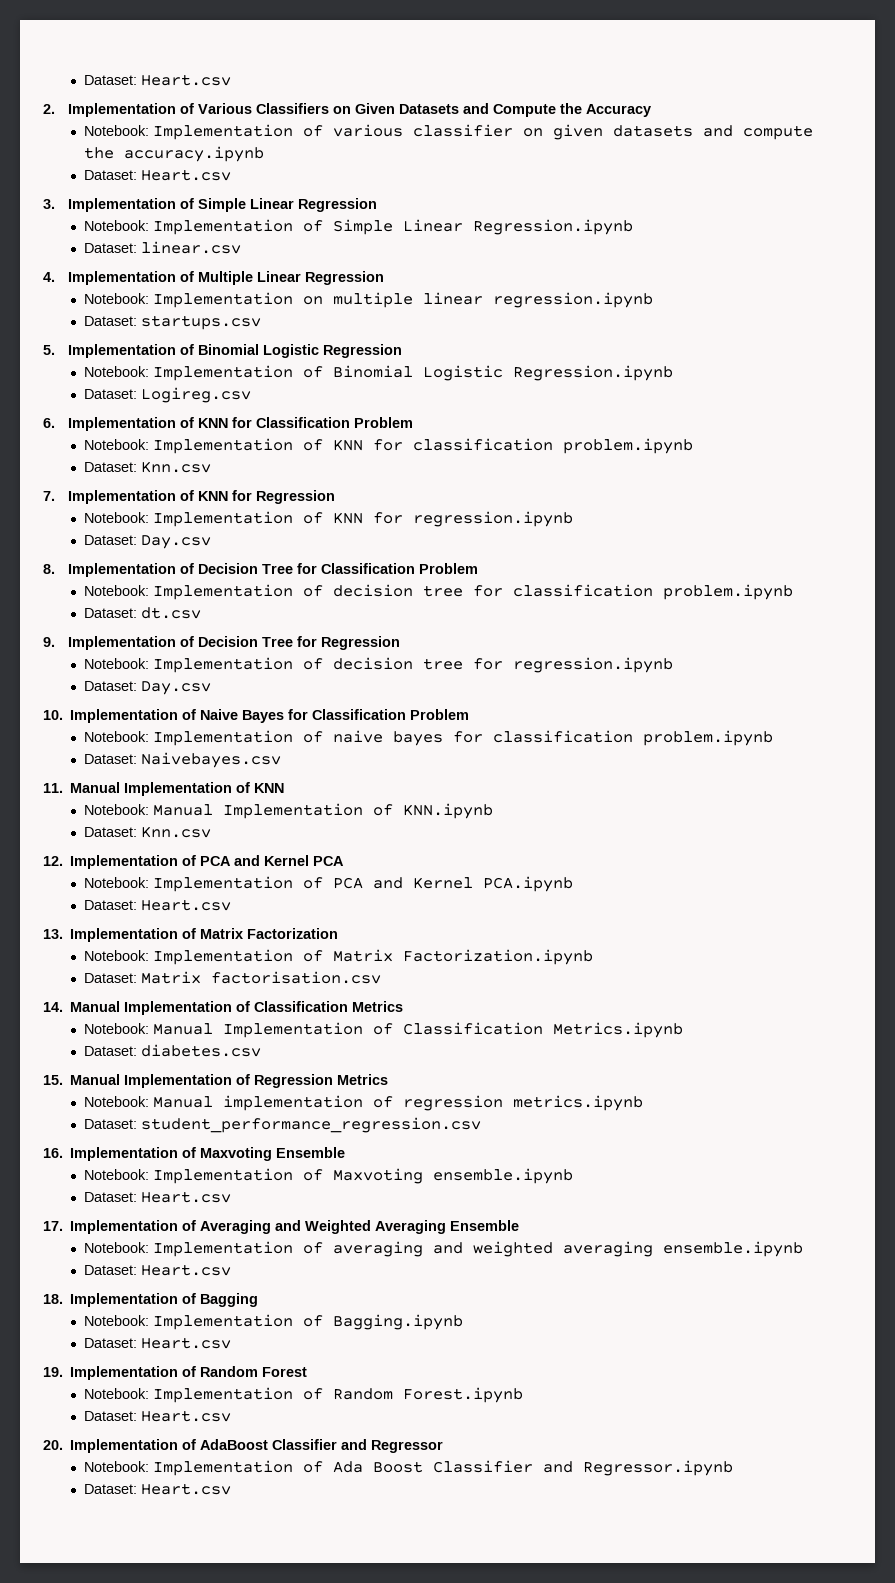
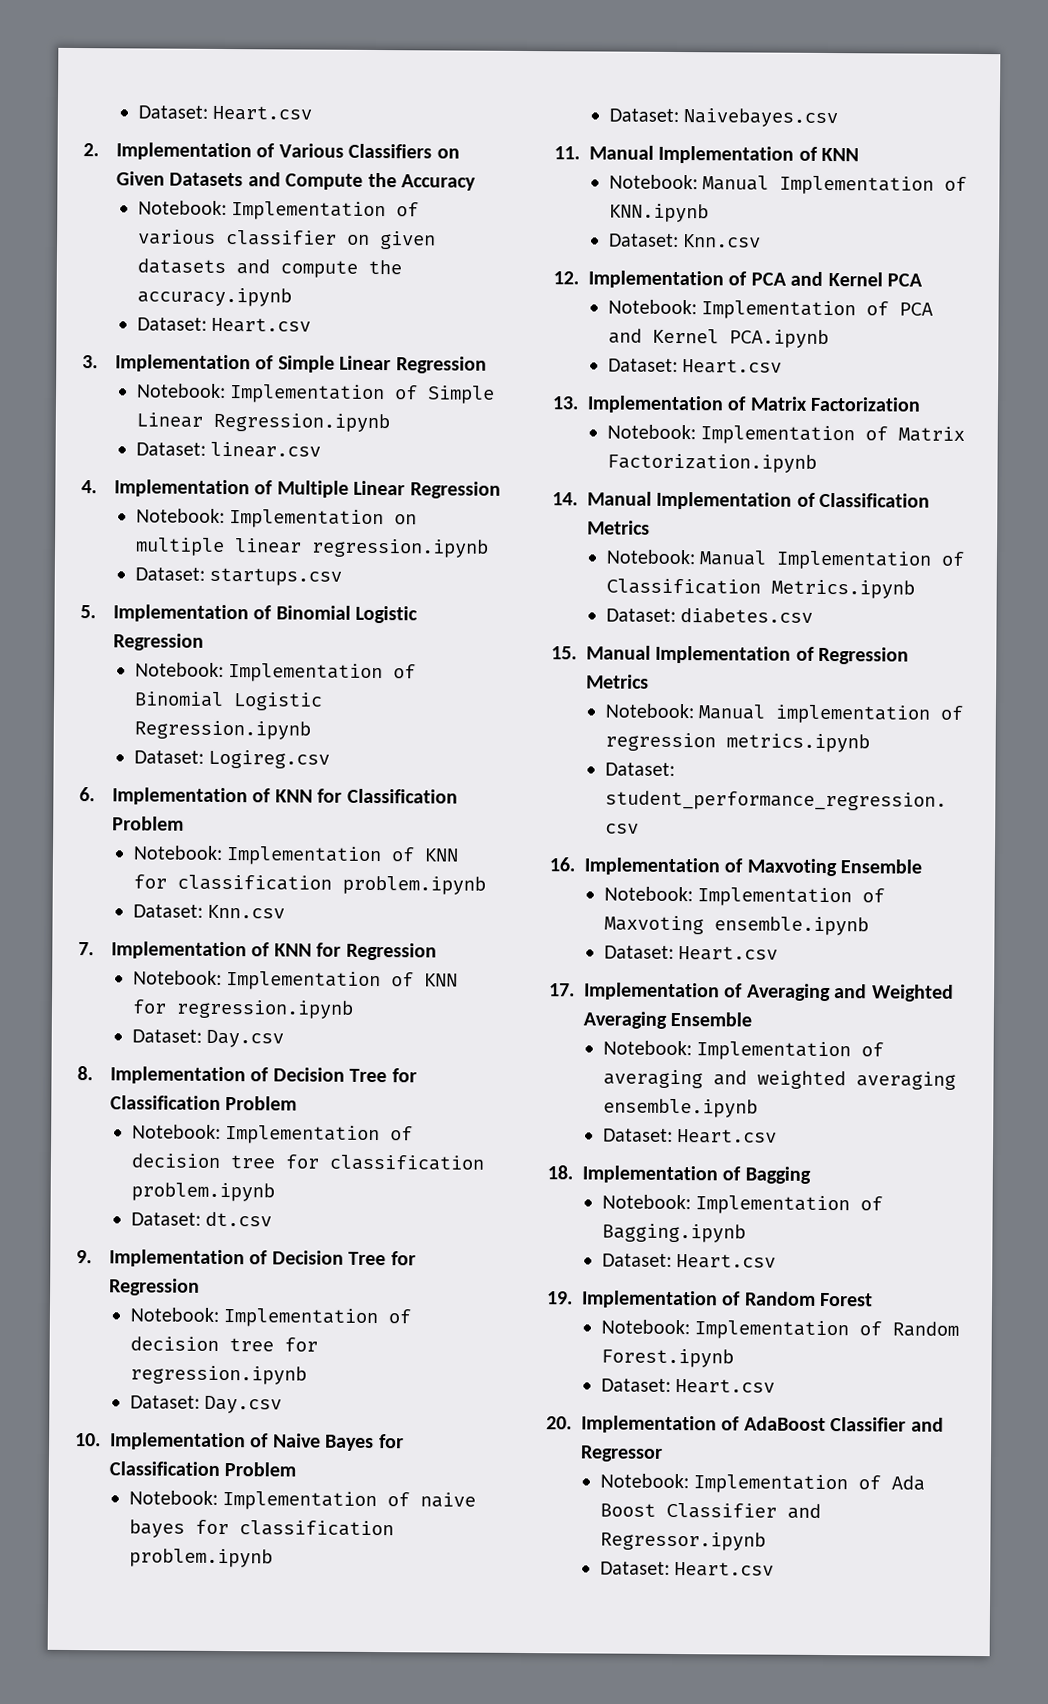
- Dataset: Matrix factorisation.csv

